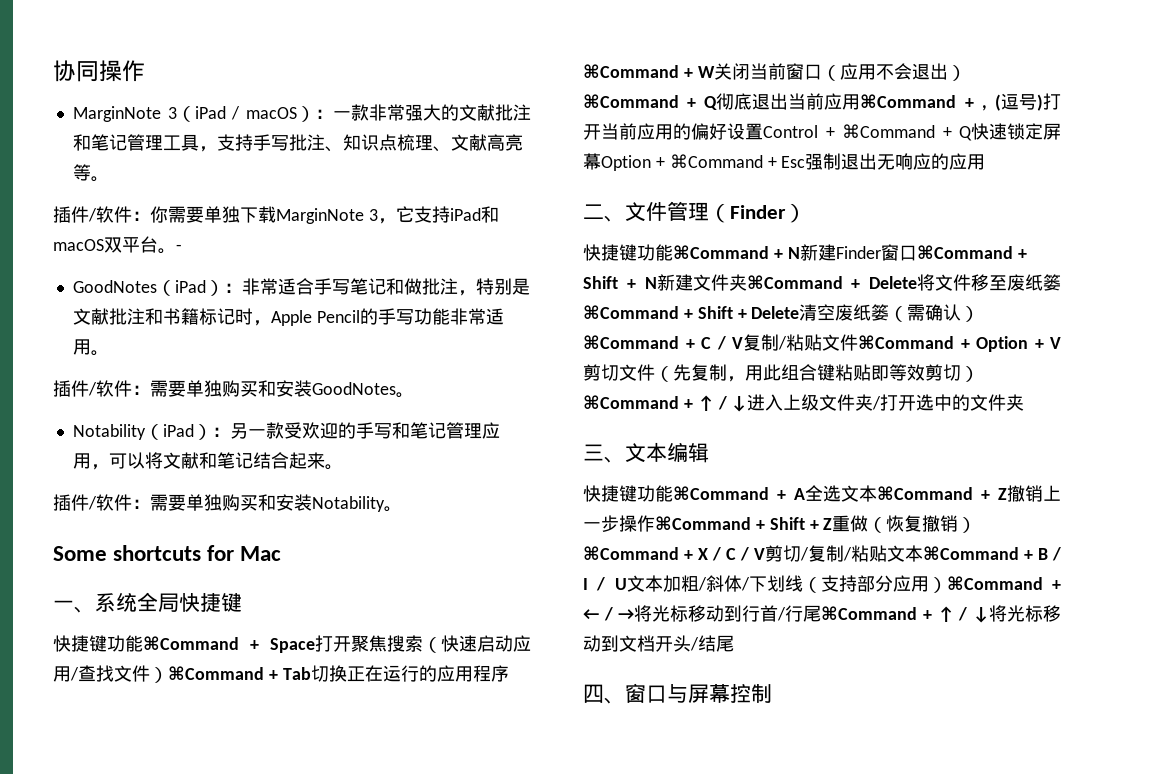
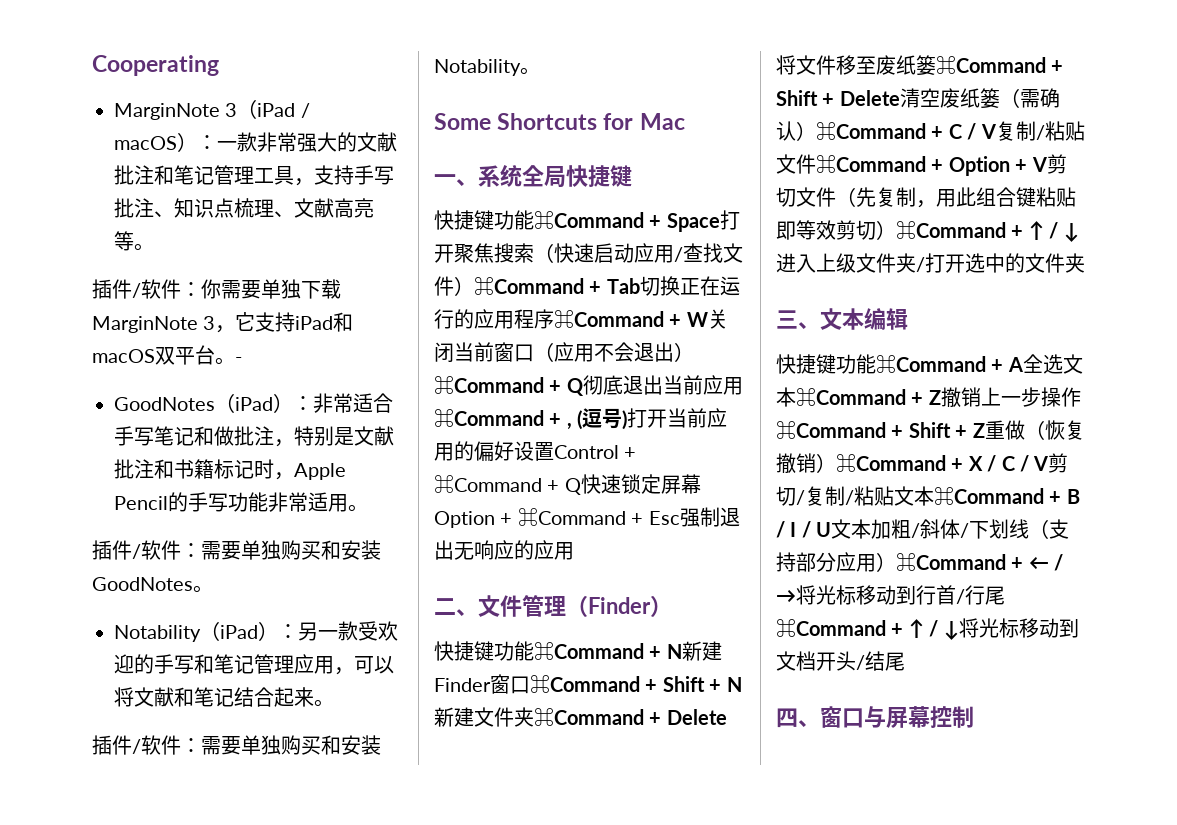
- 协同操作
+ Cooperating
- Some shortcuts for Mac
+ Some Shortcuts for Mac

